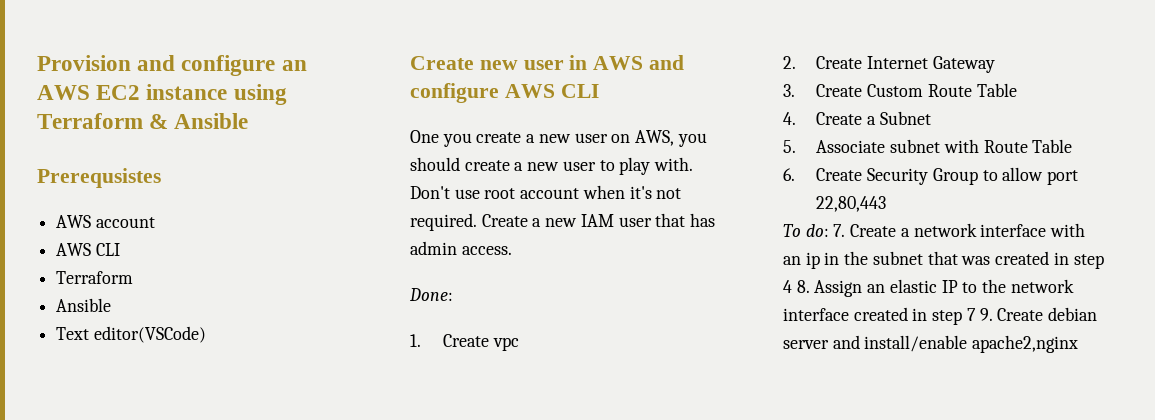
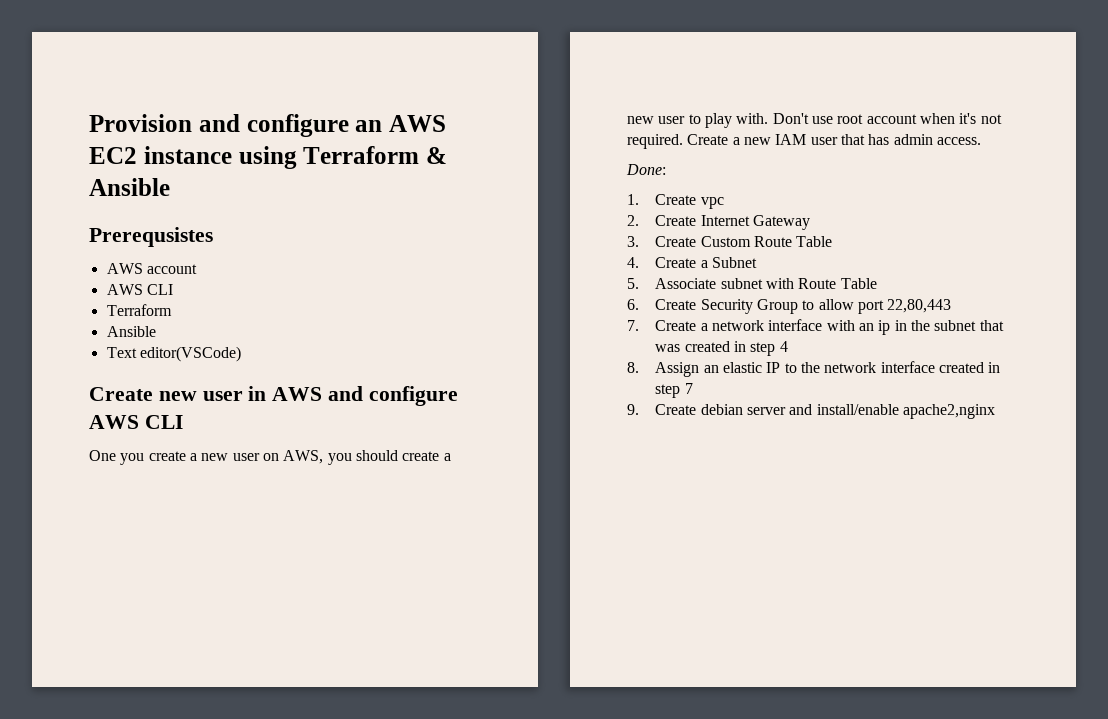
- To do: 7. Create a network interface with an ip in the subnet that was created in step 4 8. Assign an elastic IP to the network interface created in step 7 9. Create debian server and install/enable apache2,nginx
+ 7. Create a network interface with an ip in the subnet that was created in step 4
+ 8. Assign an elastic IP to the network interface created in step 7
+ 9. Create debian server and install/enable apache2,nginx

